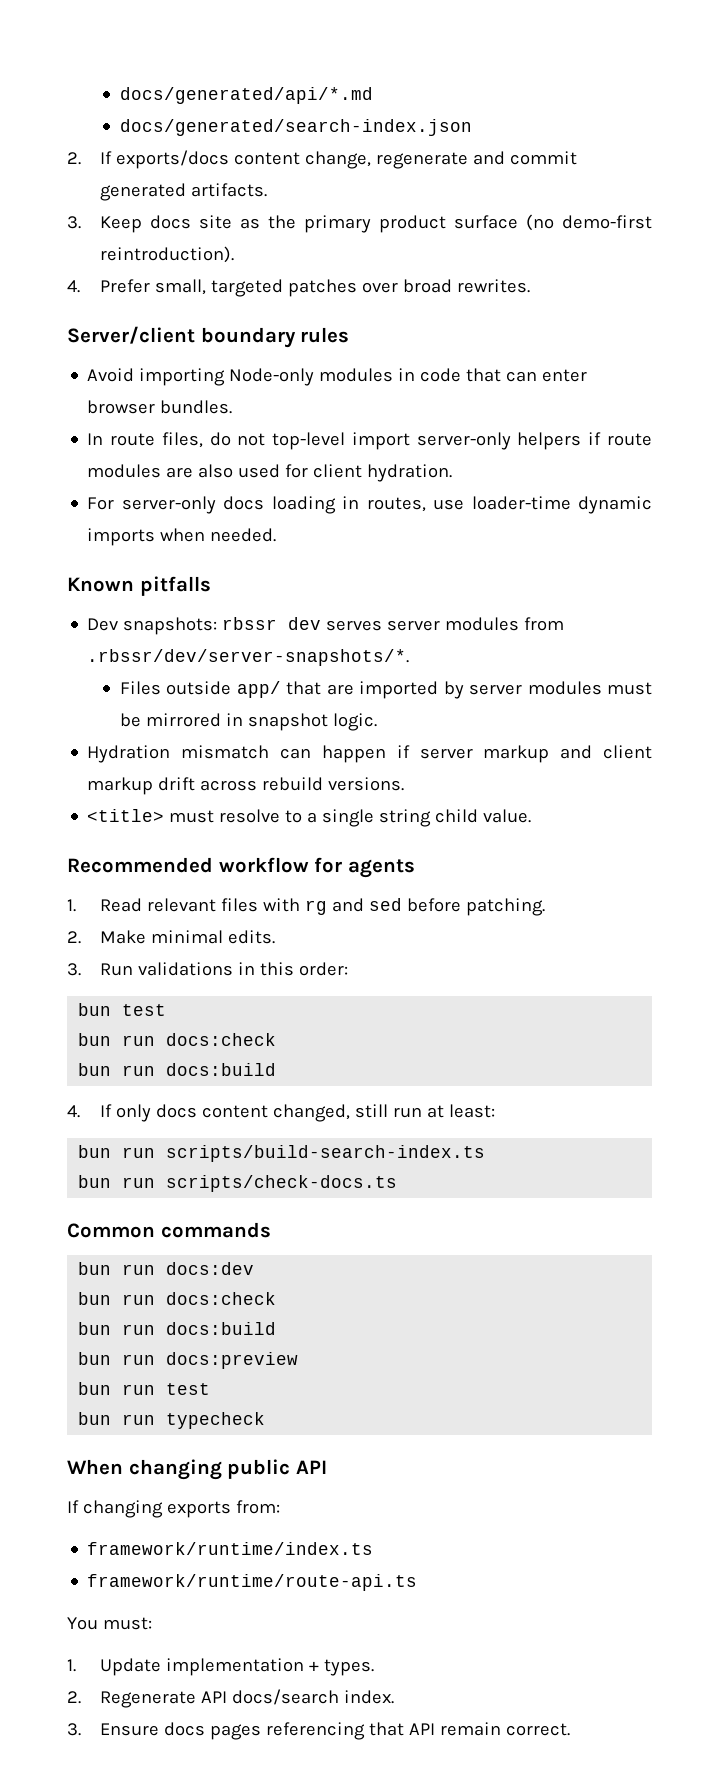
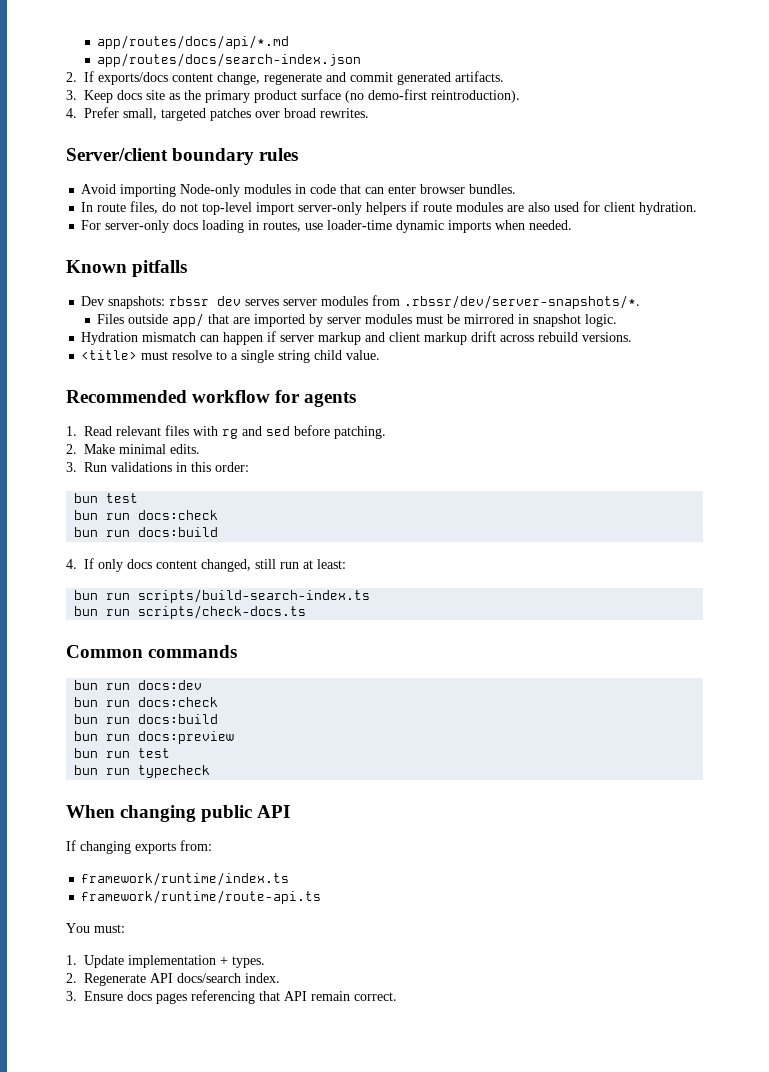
- docs/generated/api/*.md
- docs/generated/search-index.json
+ app/routes/docs/api/*.md
+ app/routes/docs/search-index.json

